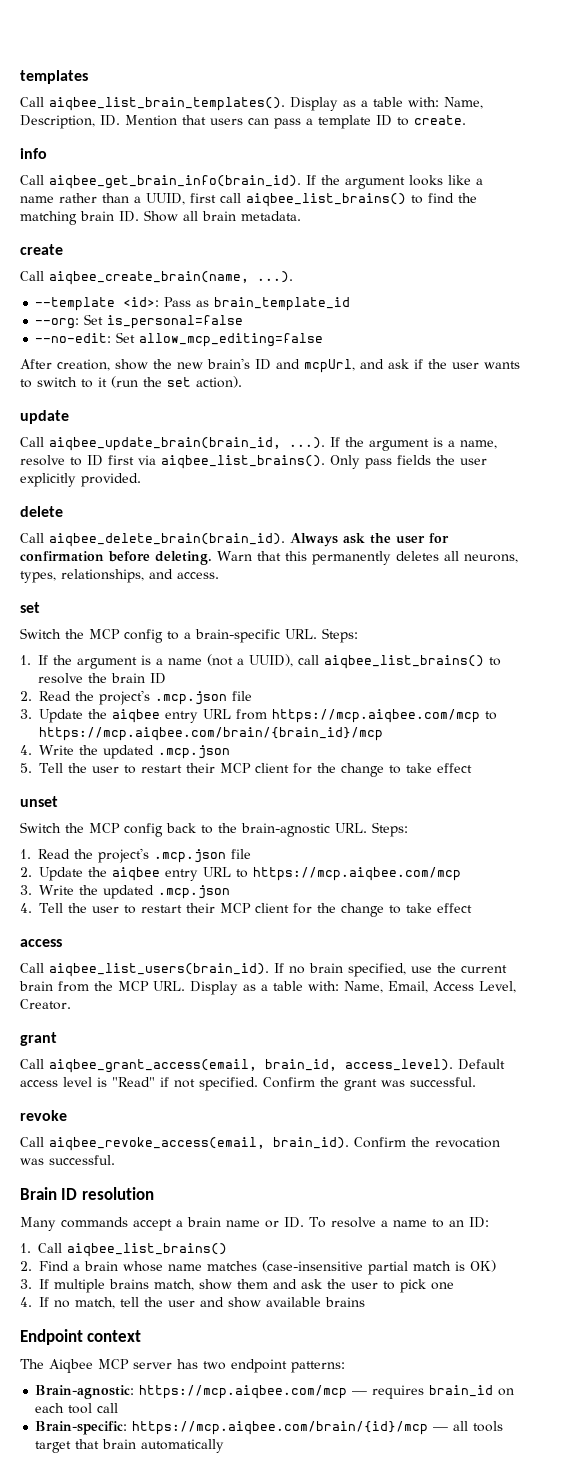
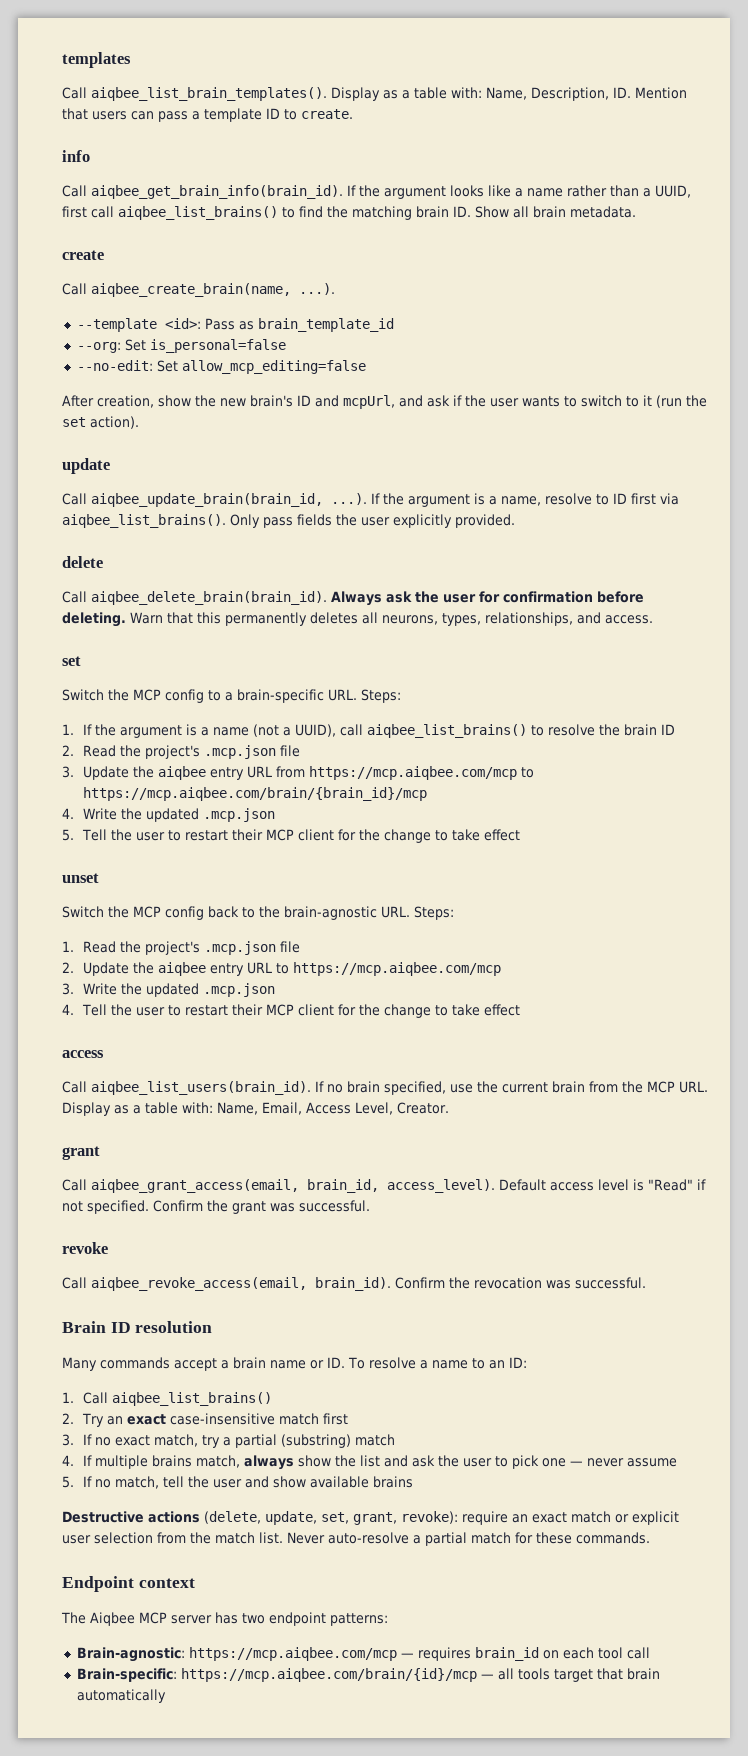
- 2. Find a brain whose name matches (case-insensitive partial match is OK)
- 3. If multiple brains match, show them and ask the user to pick one
- 4. If no match, tell the user and show available brains
+ 2. Try an exact case-insensitive match first
+ 3. If no exact match, try a partial (substring) match
+ 4. If multiple brains match, always show the list and ask the user to pick one — never assume
+ 5. If no match, tell the user and show available brains
+ Destructive actions (delete, update, set, grant, revoke): require an exact match or explicit user selection from the match list. Never auto-resolve a partial match for these commands.

